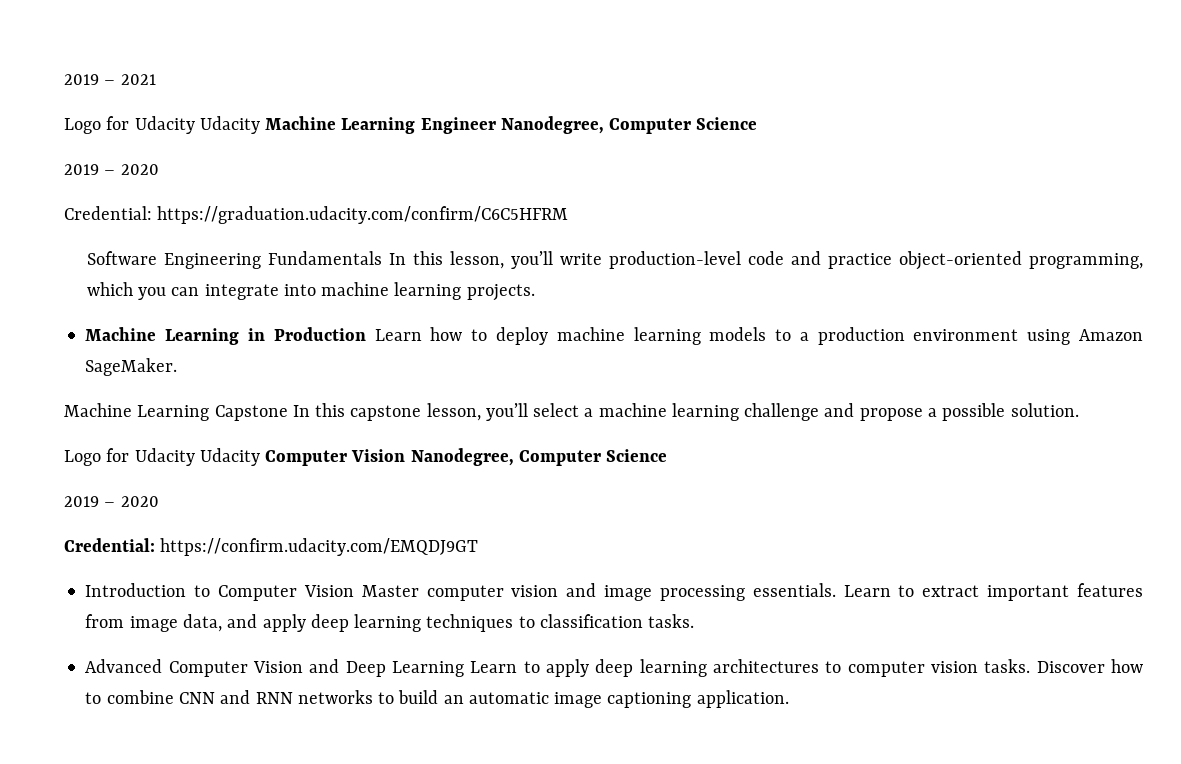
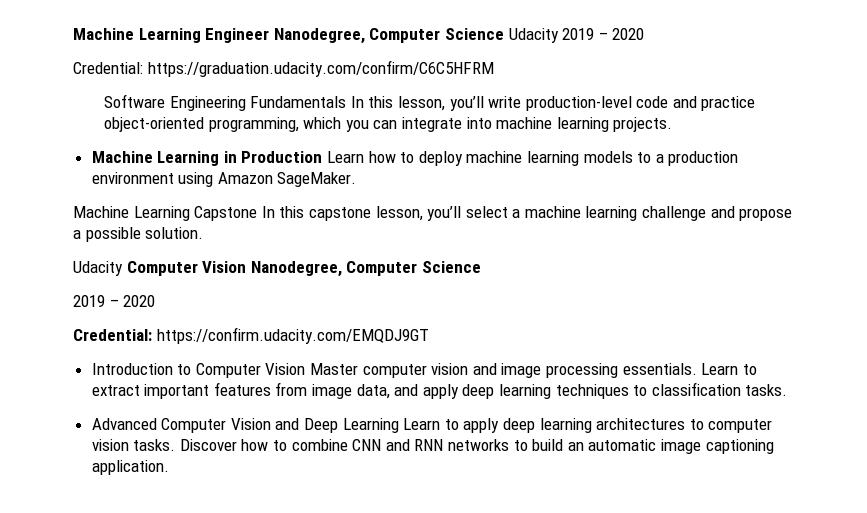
- 2019 – 2021
- Logo for Udacity Udacity Machine Learning Engineer Nanodegree, Computer Science
- 2019 – 2020
+ Machine Learning Engineer Nanodegree, Computer Science Udacity 2019 – 2020
- Logo for Udacity Udacity Computer Vision Nanodegree, Computer Science
+ Udacity Computer Vision Nanodegree, Computer Science

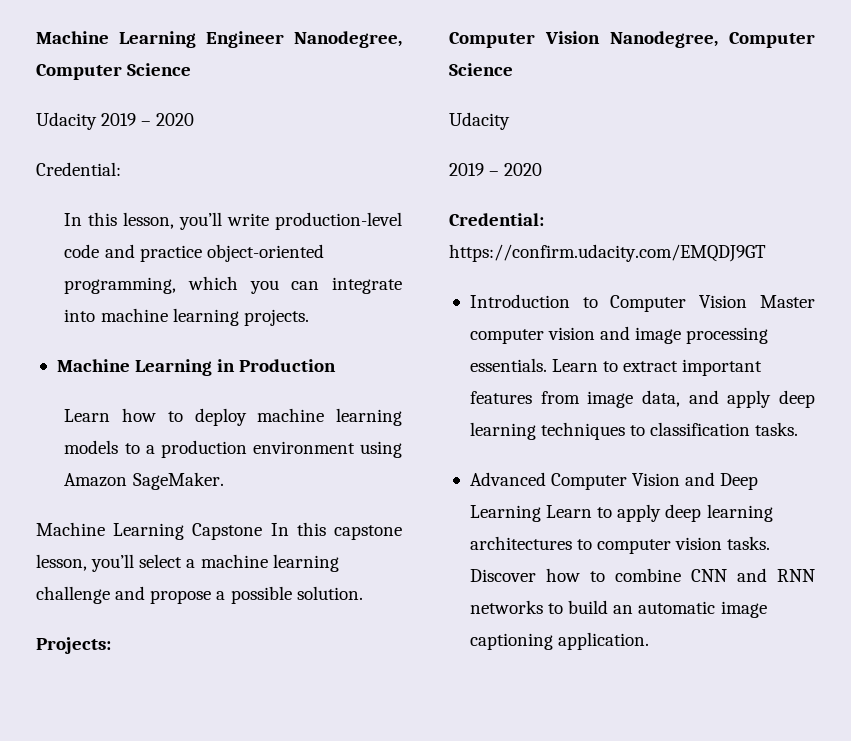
- Machine Learning Engineer Nanodegree, Computer Science Udacity 2019 – 2020
- Credential: https://graduation.udacity.com/confirm/C6C5HFRM
- Software Engineering Fundamentals In this lesson, you’ll write production-level code and practice object-oriented programming, which you can integrate into machine learning projects.
+ Machine Learning Engineer Nanodegree, Computer Science
+ Udacity 2019 – 2020
+ Credential:
+ In this lesson, you’ll write production-level code and practice object-oriented programming, which you can integrate into machine learning projects.
- Machine Learning in Production Learn how to deploy machine learning models to a production environment using Amazon SageMaker.
+ Machine Learning in Production
+ Learn how to deploy machine learning models to a production environment using Amazon SageMaker.
- Udacity Computer Vision Nanodegree, Computer Science
+ Projects:
+ Computer Vision Nanodegree, Computer Science
+ Udacity

